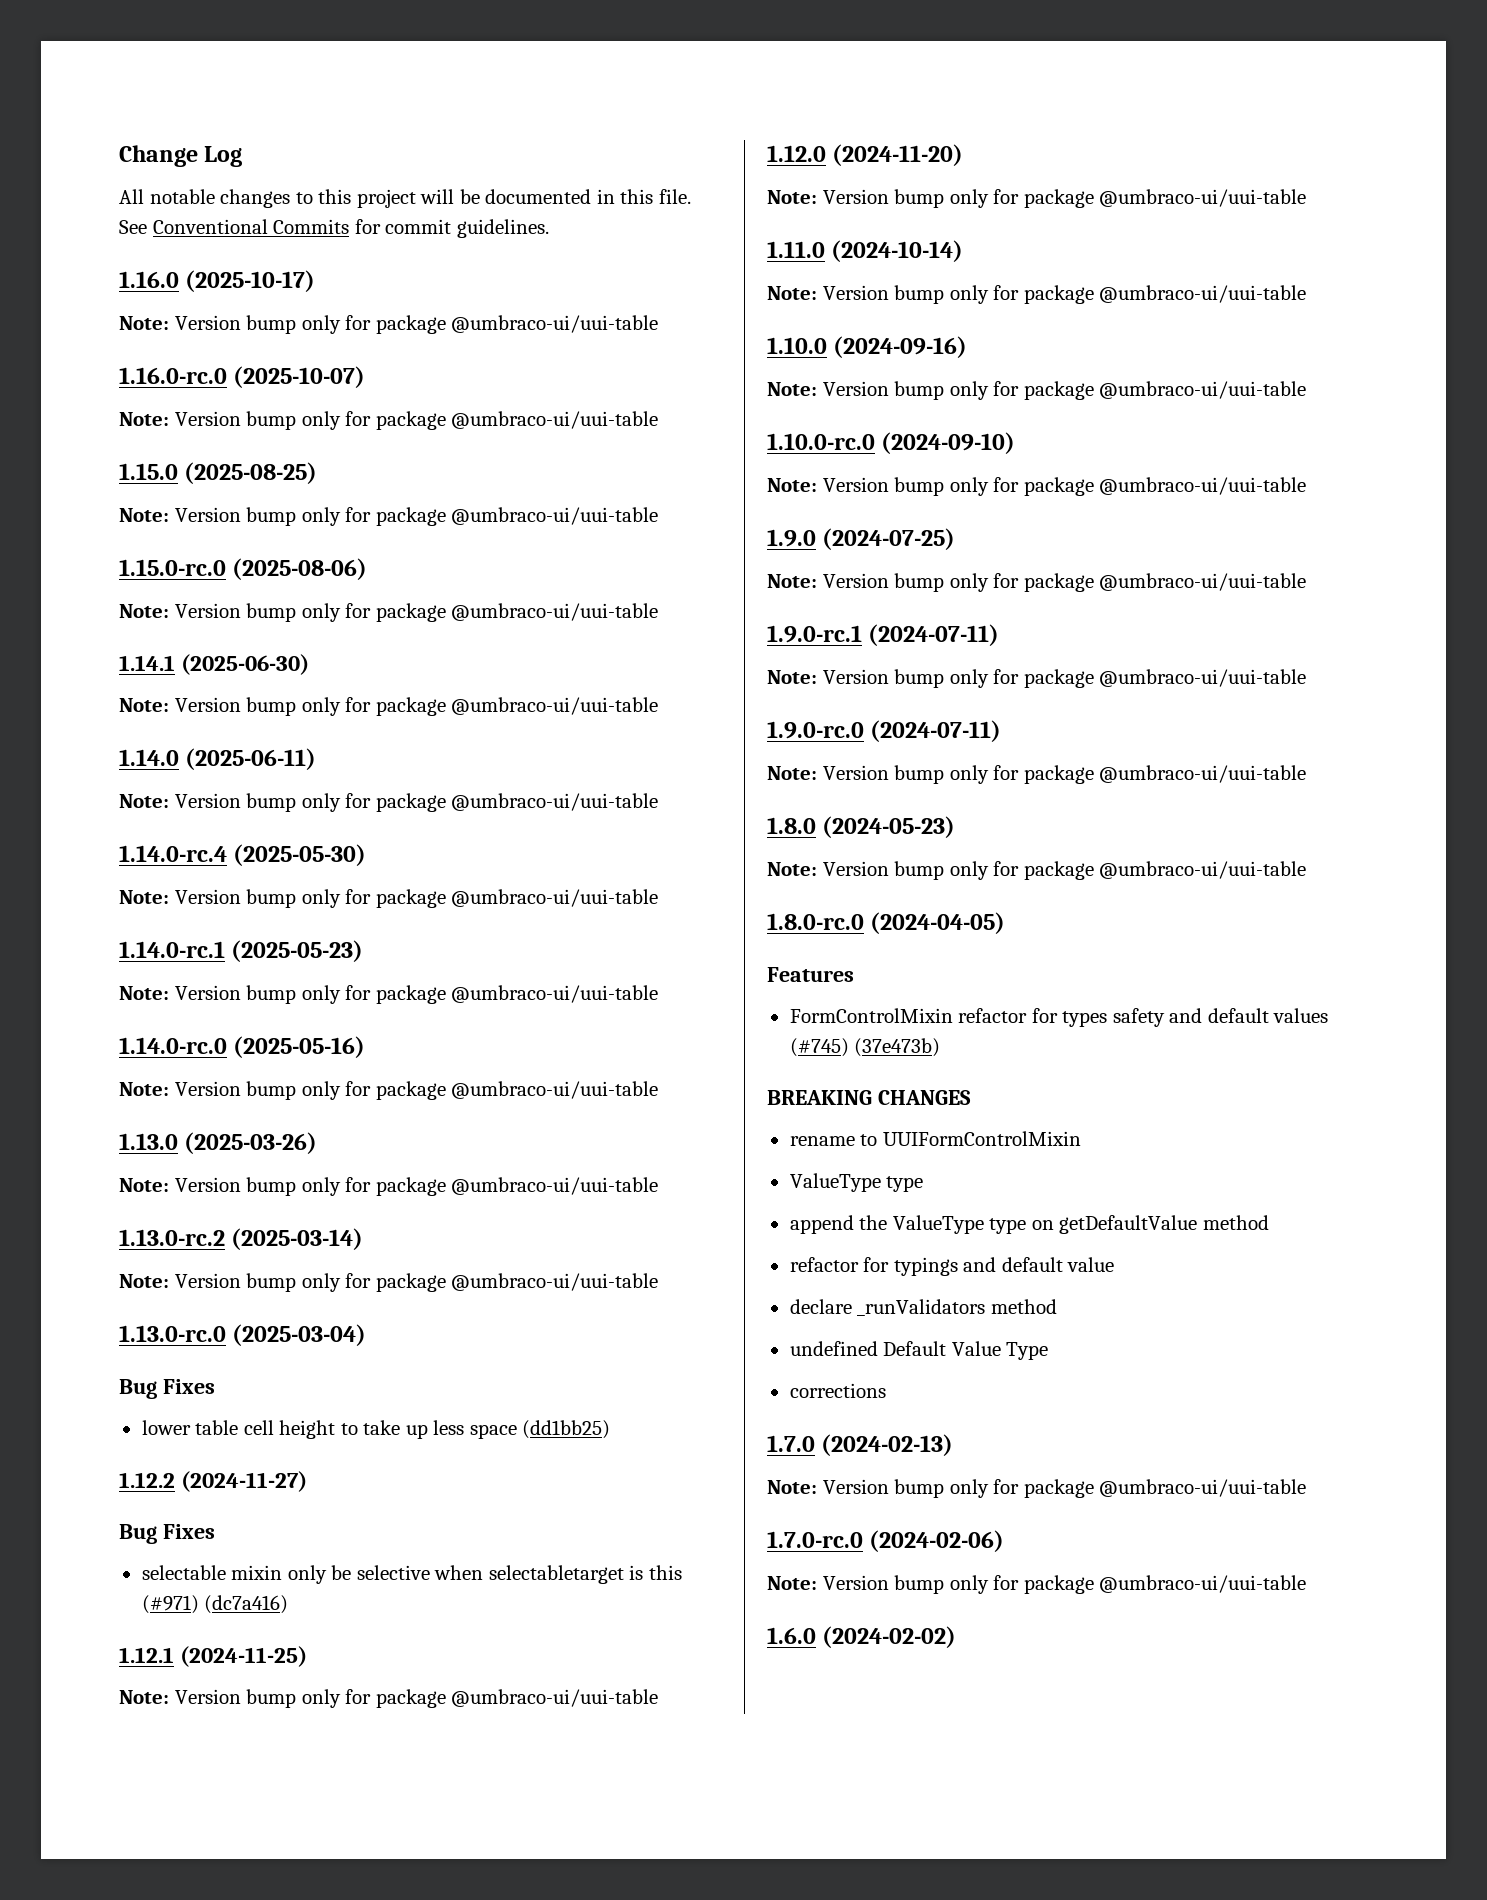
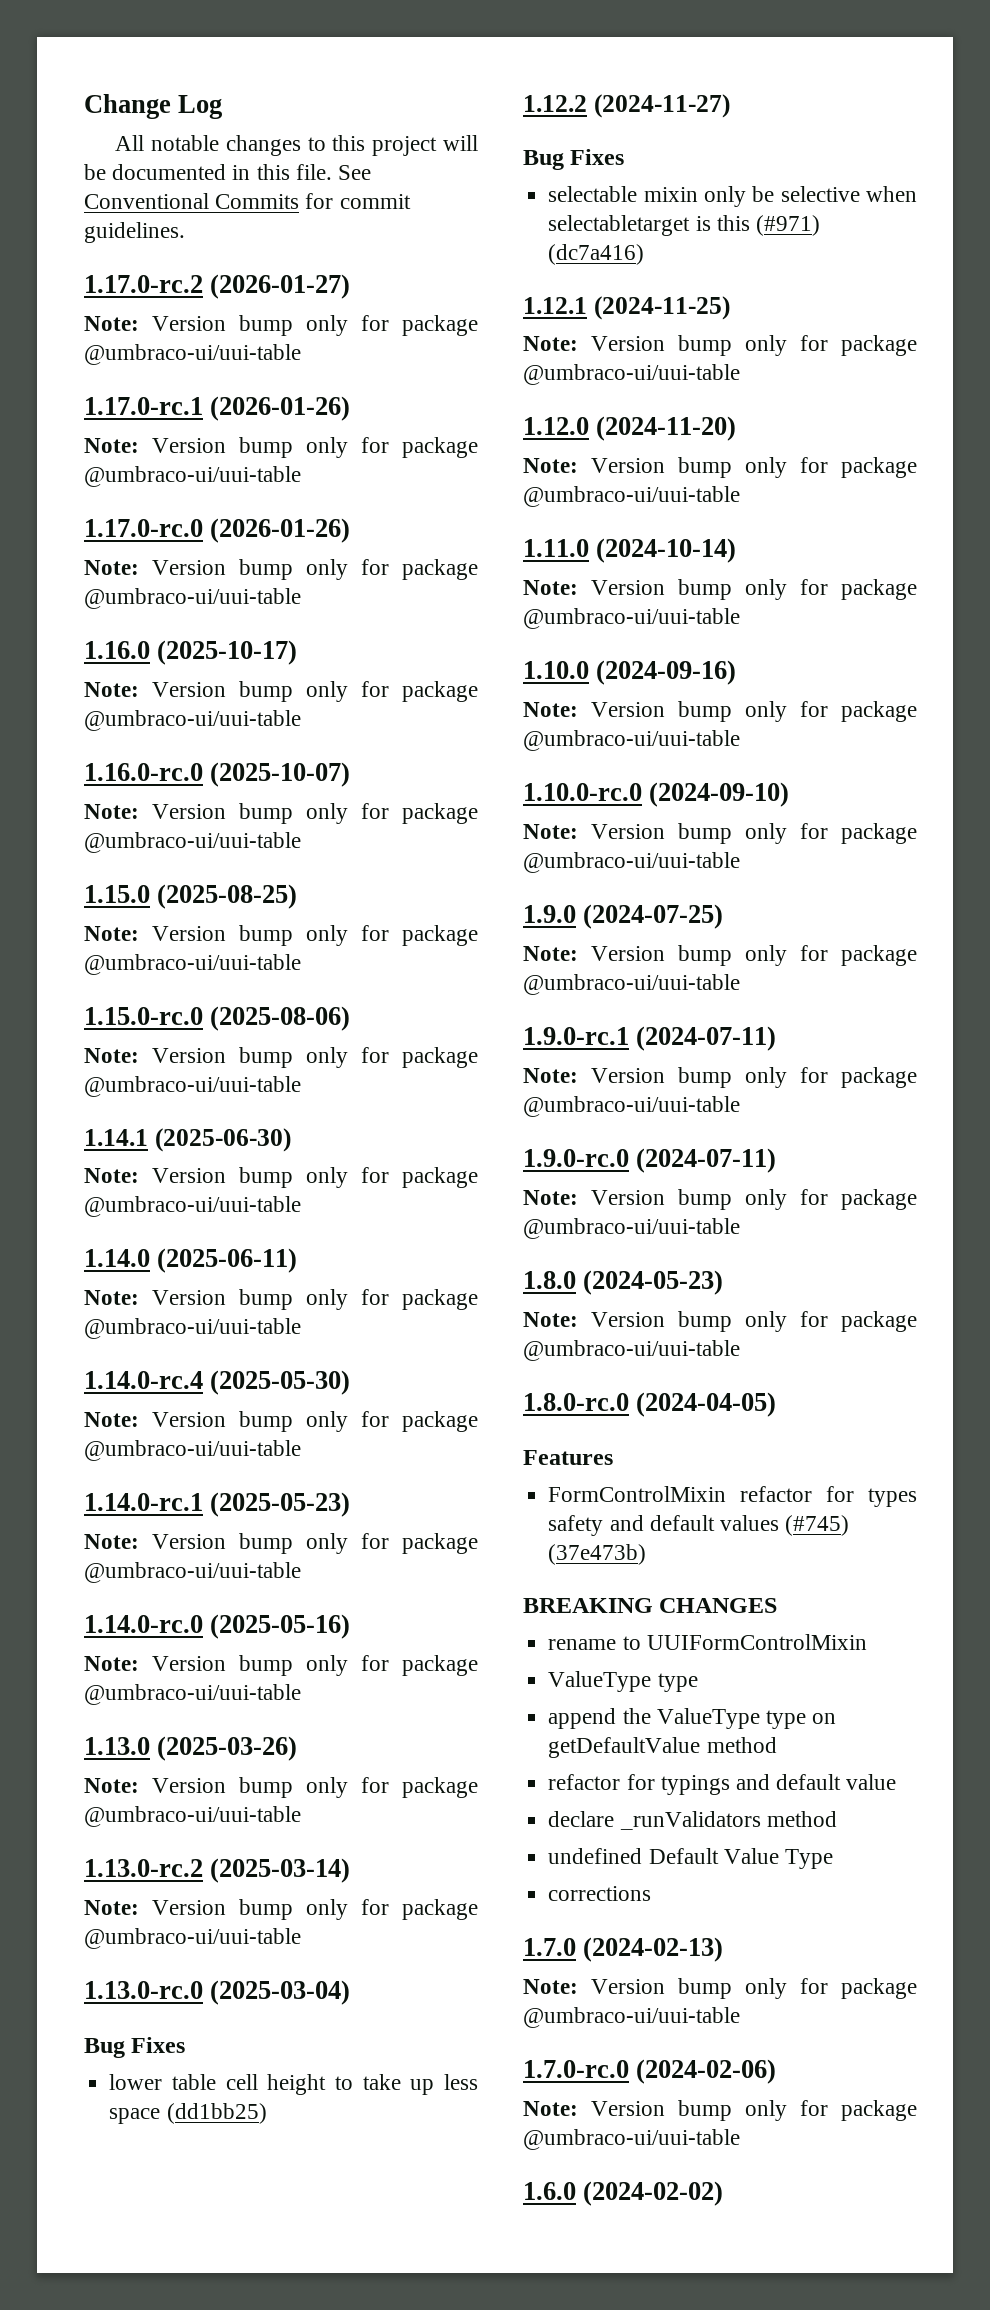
+ 1.17.0-rc.2 (2026-01-27)
+ Note: Version bump only for package @umbraco-ui/uui-table
+ 1.17.0-rc.1 (2026-01-26)
+ Note: Version bump only for package @umbraco-ui/uui-table
+ 1.17.0-rc.0 (2026-01-26)
+ Note: Version bump only for package @umbraco-ui/uui-table

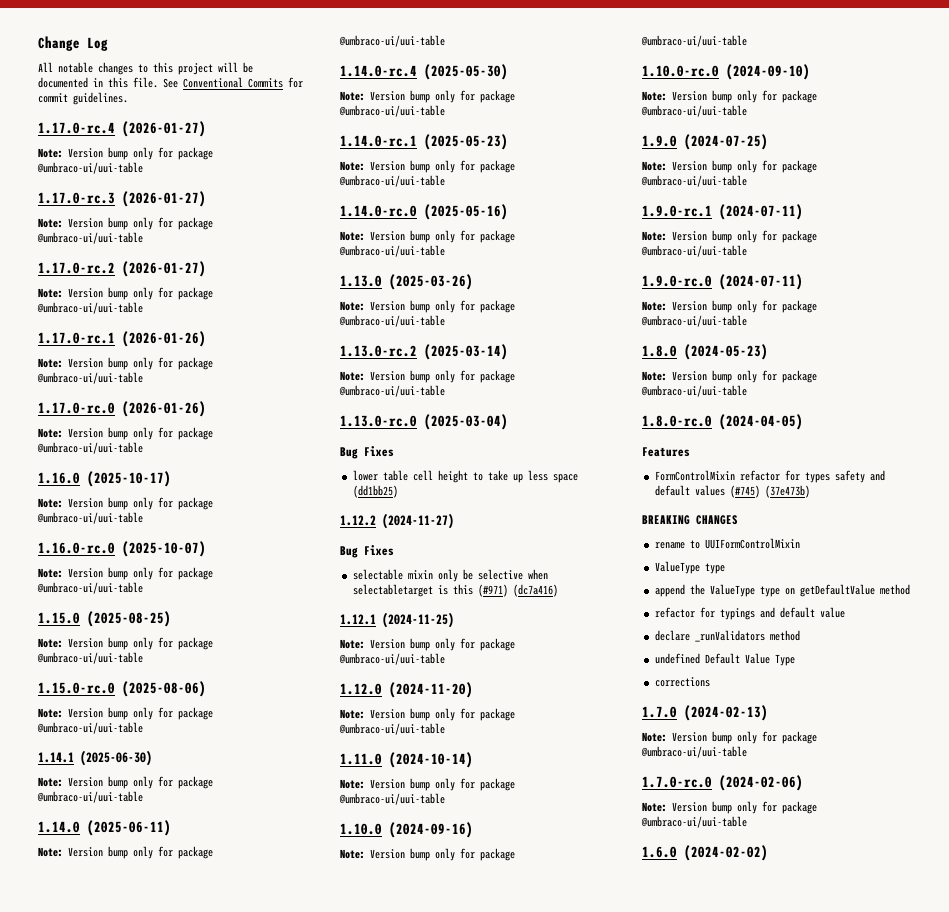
+ 1.17.0-rc.4 (2026-01-27)
+ Note: Version bump only for package @umbraco-ui/uui-table
+ 1.17.0-rc.3 (2026-01-27)
+ Note: Version bump only for package @umbraco-ui/uui-table

